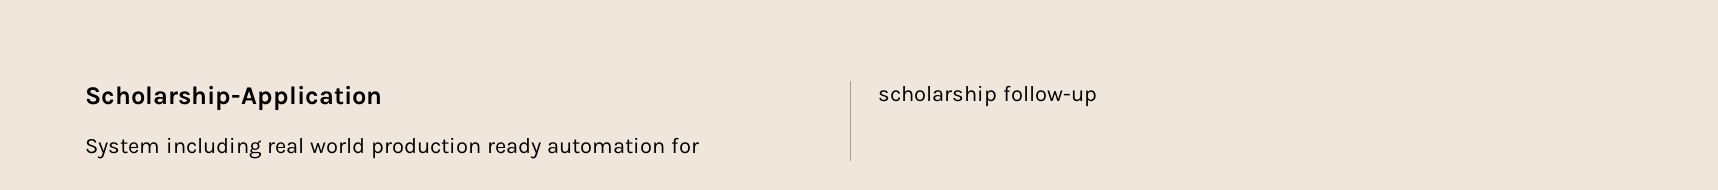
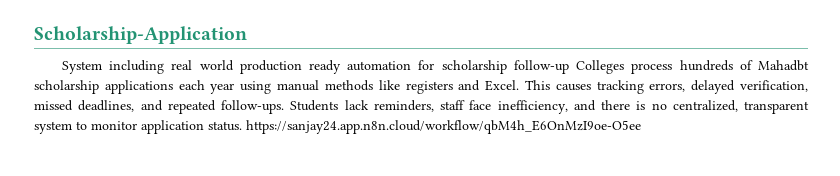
- System including real world production ready automation for scholarship follow-up
+ System including real world production ready automation for scholarship follow-up Colleges process hundreds of Mahadbt scholarship applications each year using manual methods like registers and Excel. This causes tracking errors, delayed verification, missed deadlines, and repeated follow-ups. Students lack reminders, staff face inefficiency, and there is no centralized, transparent system to monitor application status. https://sanjay24.app.n8n.cloud/workflow/qbM4h_E6OnMzI9oe-O5ee

